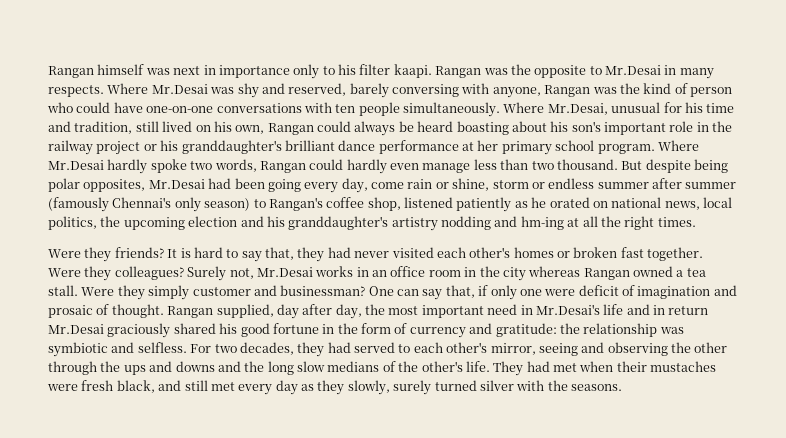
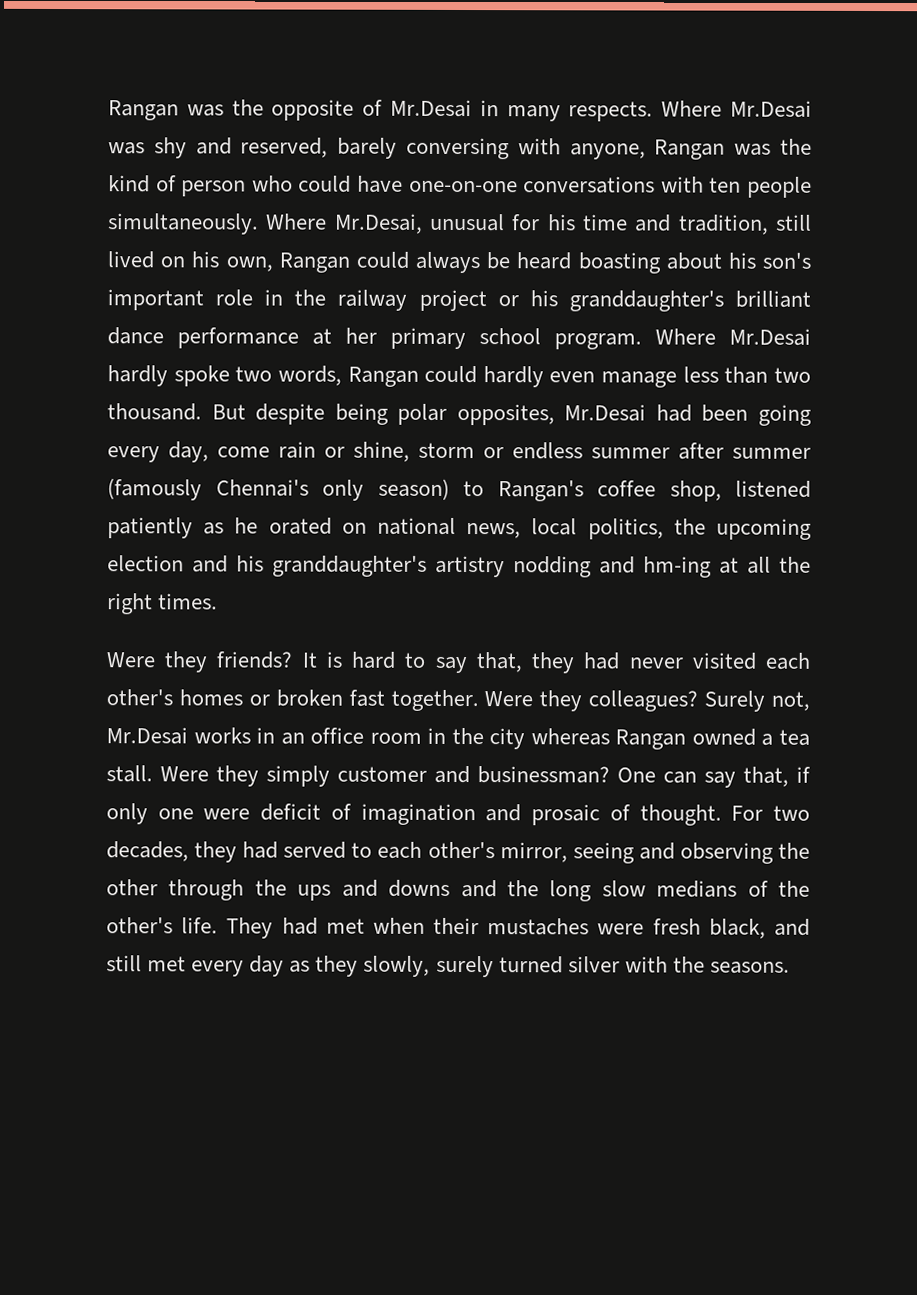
- Rangan himself was next in importance only to his filter kaapi. Rangan was the opposite to Mr.Desai in many respects.
+ Rangan was the opposite of Mr.Desai in many respects.
- Rangan supplied, day after day, the most important need in Mr.Desai's life and in return Mr.Desai graciously shared his good fortune in the form of currency and gratitude: the relationship was symbiotic and selfless.

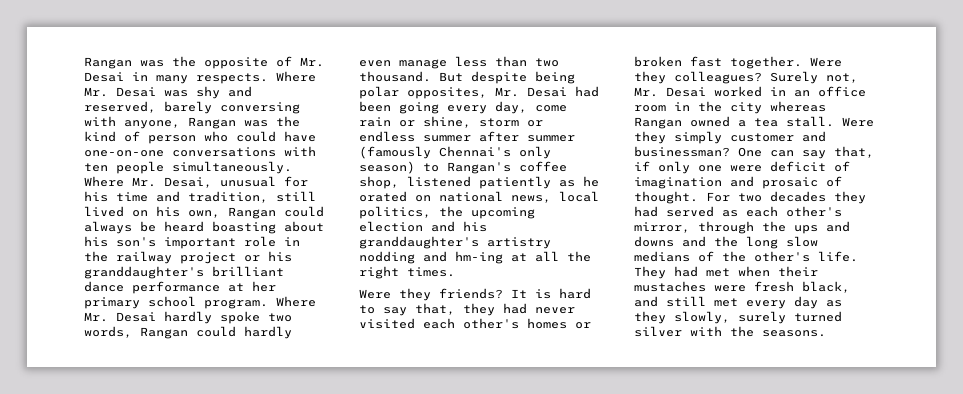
- Rangan was the opposite of Mr.Desai in many respects.
+ Rangan was the opposite of Mr. Desai in many respects.
- Where Mr.Desai was shy and reserved, barely conversing with anyone, Rangan was the kind of person who could have one-on-one conversations with ten people simultaneously.
+ Where Mr. Desai was shy and reserved, barely conversing with anyone, Rangan was the kind of person who could have one-on-one conversations with ten people simultaneously.
- Where Mr.Desai, unusual for his time and tradition, still lived on his own, Rangan could always be heard boasting about his son's important role in the railway project or his granddaughter's brilliant dance performance at her primary school program.
+ Where Mr. Desai, unusual for his time and tradition, still lived on his own, Rangan could always be heard boasting about his son's important role in the railway project or his granddaughter's brilliant dance performance at her primary school program.
- Where Mr.Desai hardly spoke two words, Rangan could hardly even manage less than two thousand.
+ Where Mr. Desai hardly spoke two words, Rangan could hardly even manage less than two thousand.
- But despite being polar opposites, Mr.Desai had been going every day, come rain or shine, storm or endless summer after summer (famously Chennai's only season) to Rangan's coffee shop, listened patiently as he orated on national news, local politics, the upcoming election and his granddaughter's artistry nodding and hm-ing at all the right times.
+ But despite being polar opposites, Mr. Desai had been going every day, come rain or shine, storm or endless summer after summer (famously Chennai's only season) to Rangan's coffee shop, listened patiently as he orated on national news, local politics, the upcoming election and his granddaughter's artistry nodding and hm-ing at all the right times.
- Surely not, Mr.Desai works in an office room in the city whereas Rangan owned a tea stall.
+ Surely not, Mr. Desai worked in an office room in the city whereas Rangan owned a tea stall.
- For two decades, they had served to each other's mirror, seeing and observing the other through the ups and downs and the long slow medians of the other's life.
+ For two decades they had served as each other's mirror, through the ups and downs and the long slow medians of the other's life.

